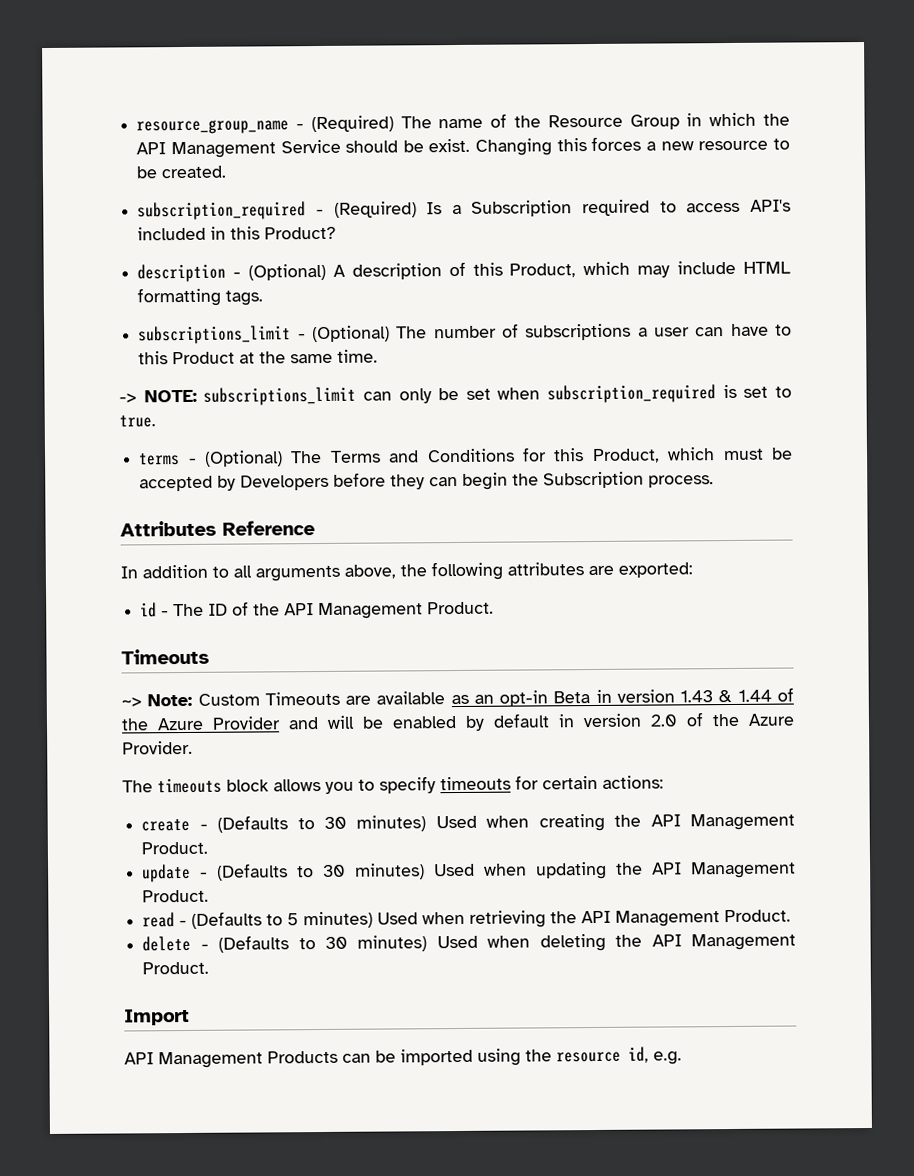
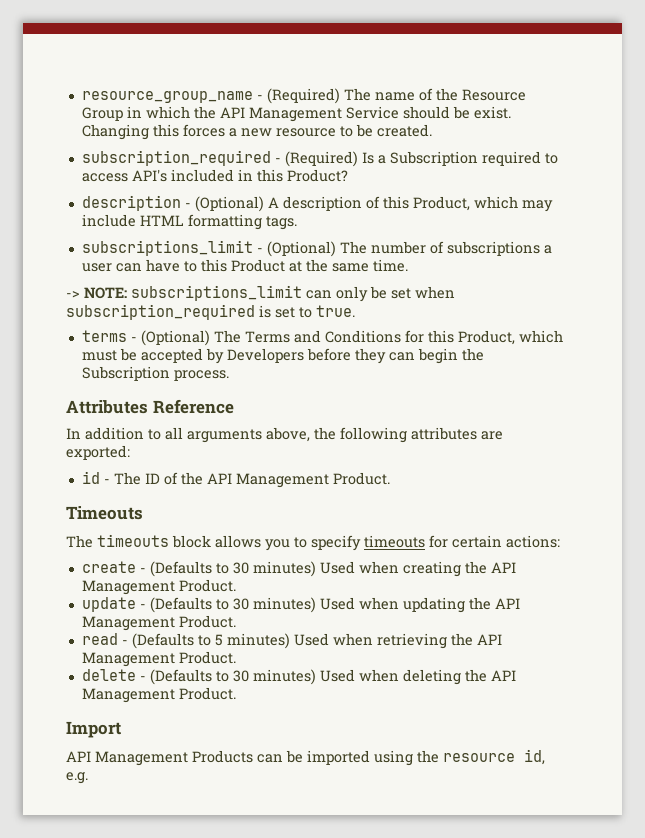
- ~> Note: Custom Timeouts are available as an opt-in Beta in version 1.43 & 1.44 of the Azure Provider and will be enabled by default in version 2.0 of the Azure Provider.

